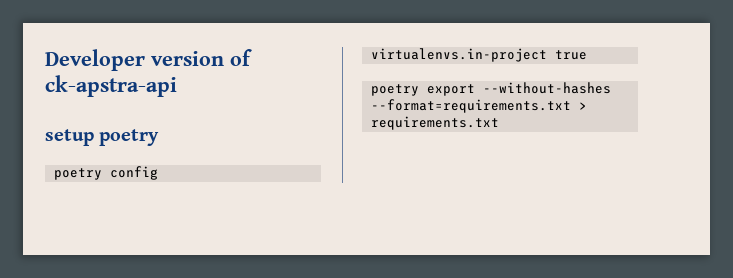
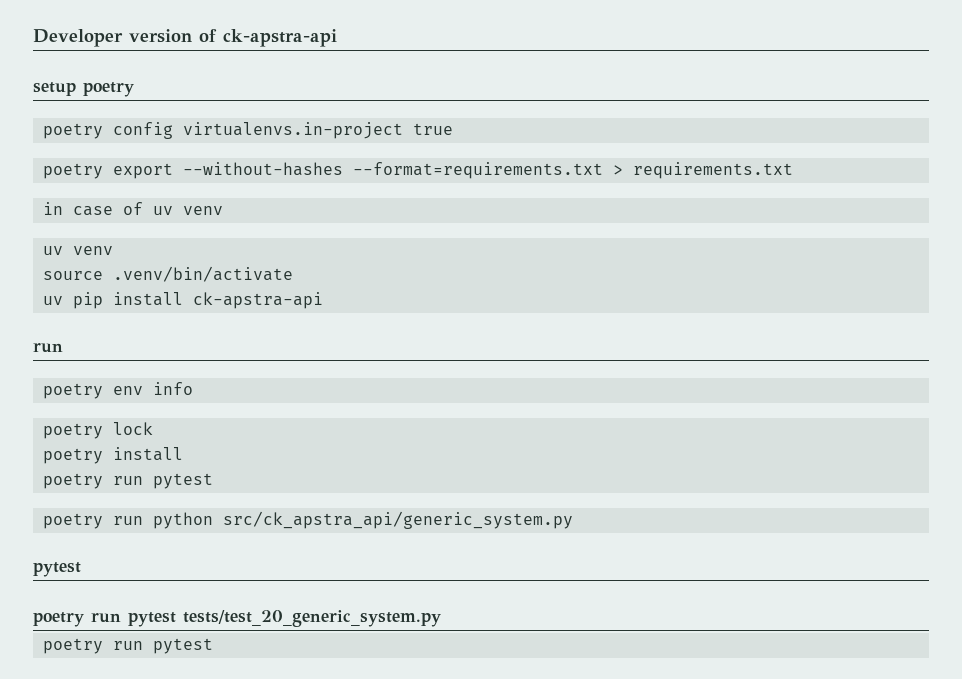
+ in case of uv venv
+ uv venv
+ source .venv/bin/activate
+ uv pip install ck-apstra-api
+ run
+ poetry env info
+ poetry lock
+ poetry install
+ poetry run pytest
+ poetry run python src/ck_apstra_api/generic_system.py
+ pytest
+ poetry run pytest tests/test_20_generic_system.py
+ poetry run pytest

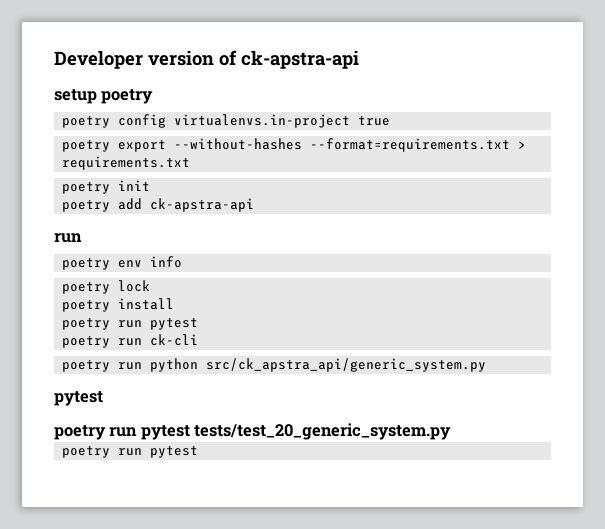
- in case of uv venv
- uv venv
- source .venv/bin/activate
- uv pip install ck-apstra-api
+ poetry init
+ poetry add ck-apstra-api
+ poetry run ck-cli

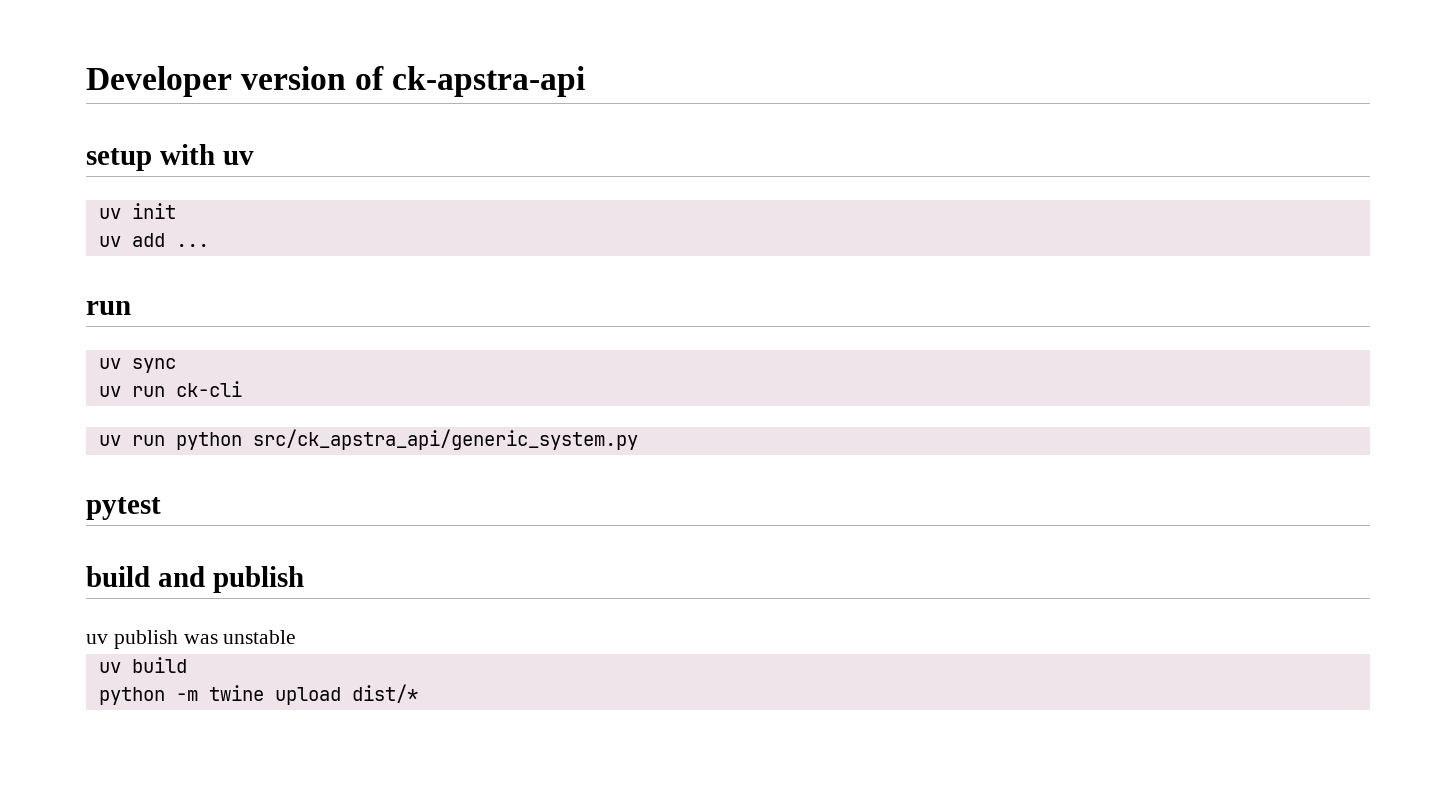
- setup poetry
- poetry config virtualenvs.in-project true
- poetry export --without-hashes --format=requirements.txt > requirements.txt
- poetry init
- poetry add ck-apstra-api
+ setup with uv
+ uv init
+ uv add ...
  run
- poetry env info
- poetry lock
- poetry install
- poetry run pytest
- poetry run ck-cli
+ uv sync
+ uv run ck-cli
- poetry run python src/ck_apstra_api/generic_system.py
+ uv run python src/ck_apstra_api/generic_system.py
- poetry run pytest tests/test_20_generic_system.py
- poetry run pytest
+ build and publish
+ uv publish was unstable
+ uv build
+ python -m twine upload dist/*

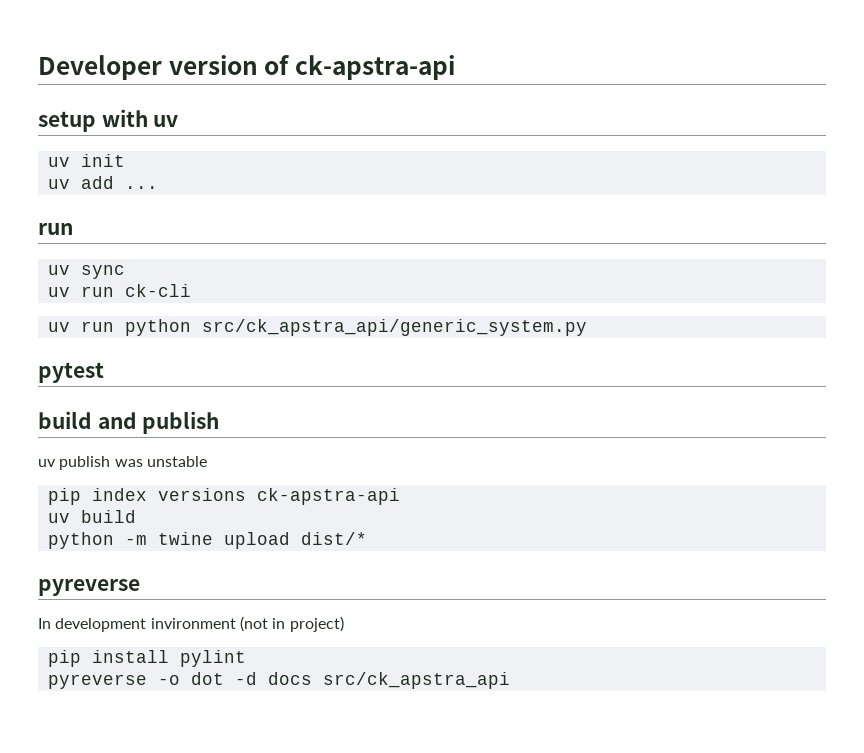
+ pip index versions ck-apstra-api
  python -m twine upload dist/*
+ pyreverse
+ In development invironment (not in project)
+ pip install pylint
+ pyreverse -o dot -d docs src/ck_apstra_api

